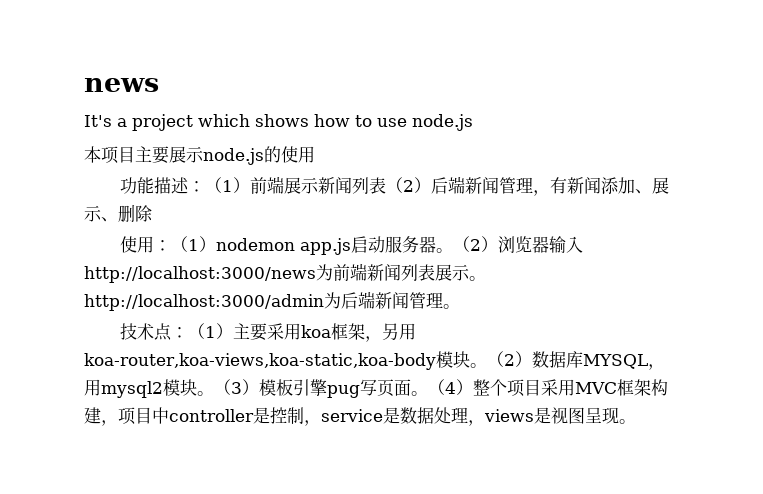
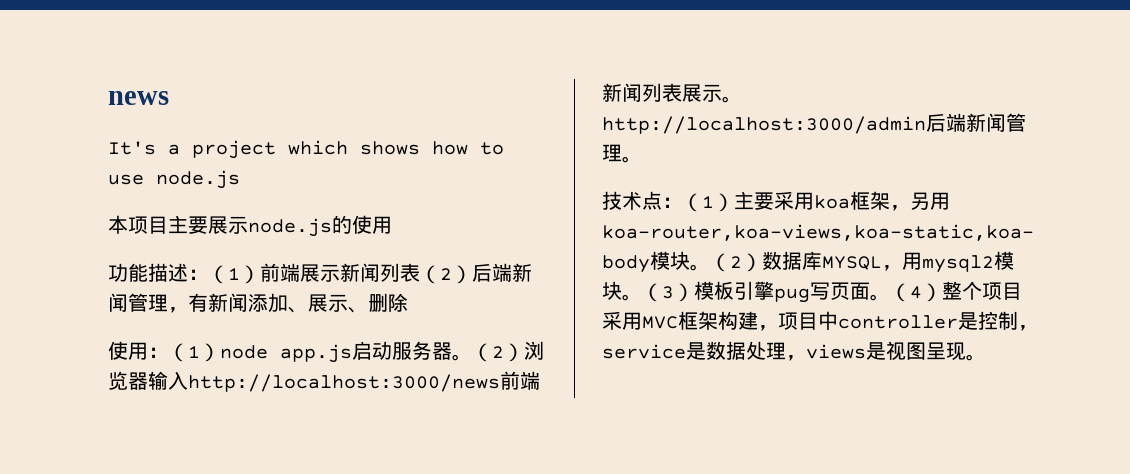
- 使用：（1）nodemon app.js启动服务器。
+ 使用：（1）node app.js启动服务器。
- （2）浏览器输入http://localhost:3000/news为前端新闻列表展示。http://localhost:3000/admin为后端新闻管理。
+ （2）浏览器输入http://localhost:3000/news前端新闻列表展示。http://localhost:3000/admin后端新闻管理。

